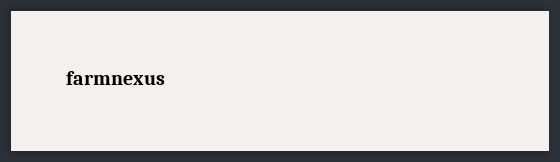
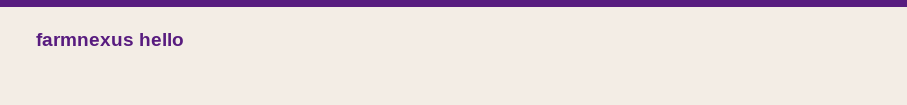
- farmnexus
+ farmnexus hello

